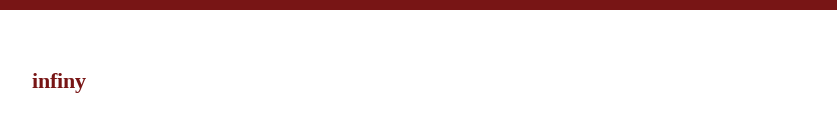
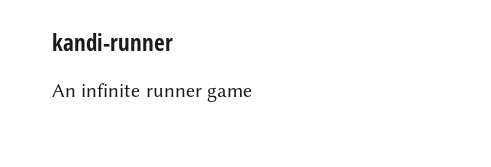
- infiny
+ kandi-runner
+ An infinite runner game

